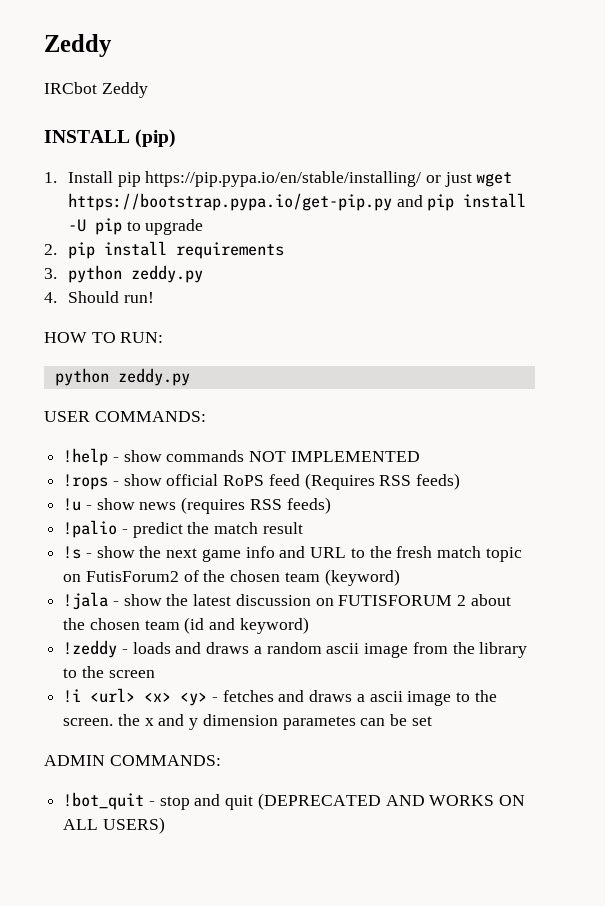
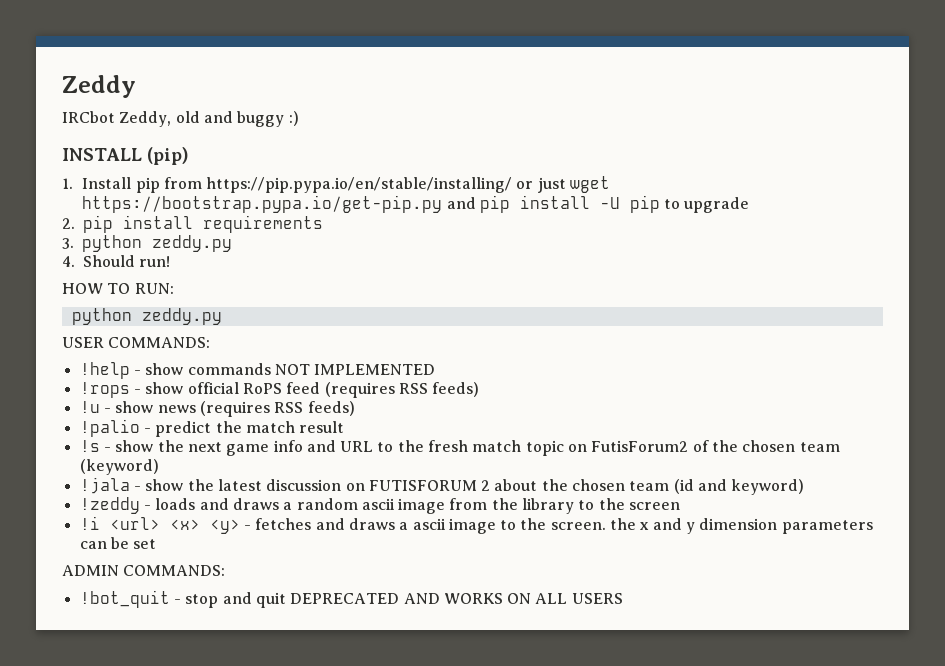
- IRCbot Zeddy
+ IRCbot Zeddy, old and buggy :)
- 1. Install pip https://pip.pypa.io/en/stable/installing/ or just wget https://bootstrap.pypa.io/get-pip.py and pip install -U pip to upgrade
+ 1. Install pip from https://pip.pypa.io/en/stable/installing/ or just wget https://bootstrap.pypa.io/get-pip.py and pip install -U pip to upgrade
- !rops - show official RoPS feed (Requires RSS feeds)
+ !rops - show official RoPS feed (requires RSS feeds)
- !i <url> <x> <y> - fetches and draws a ascii image to the screen. the x and y dimension parametes can be set
+ !i <url> <x> <y> - fetches and draws a ascii image to the screen. the x and y dimension parameters can be set
- !bot_quit - stop and quit (DEPRECATED AND WORKS ON ALL USERS)
+ !bot_quit - stop and quit DEPRECATED AND WORKS ON ALL USERS

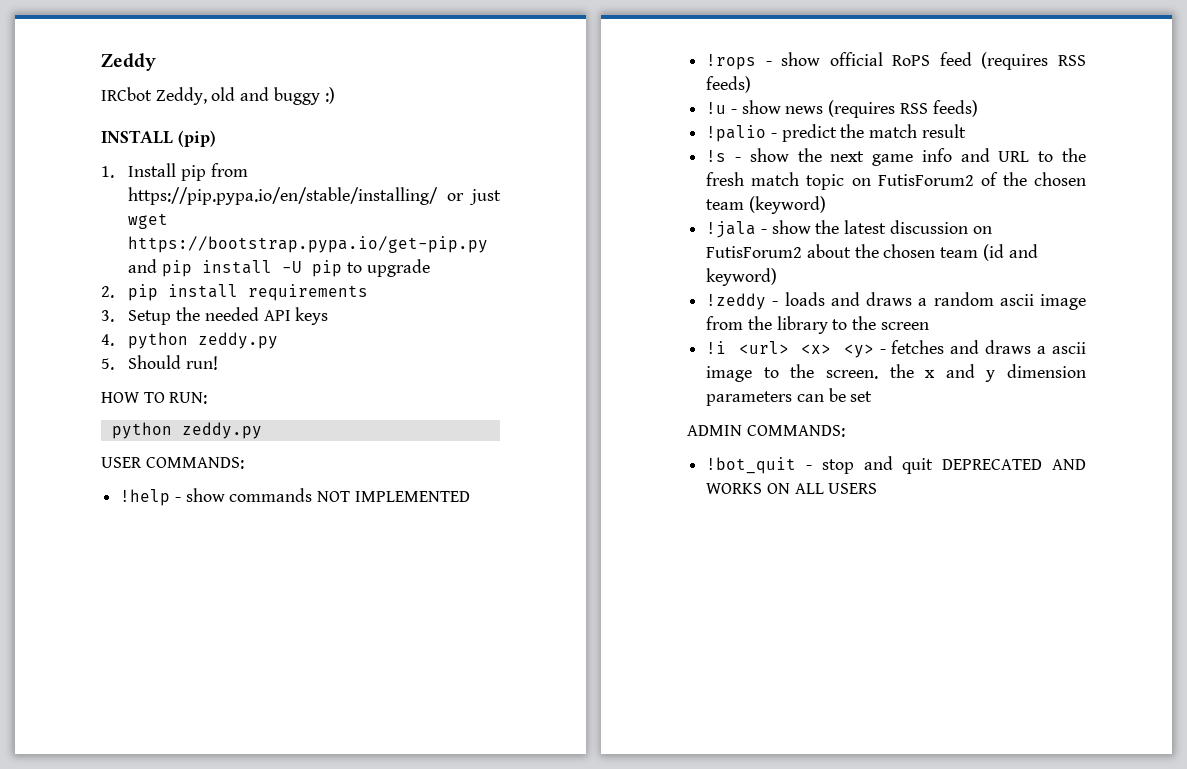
- 3. python zeddy.py
- 4. Should run!
+ 3. Setup the needed API keys
+ 4. python zeddy.py
+ 5. Should run!
- !jala - show the latest discussion on FUTISFORUM 2 about the chosen team (id and keyword)
+ !jala - show the latest discussion on FutisForum2 about the chosen team (id and keyword)

